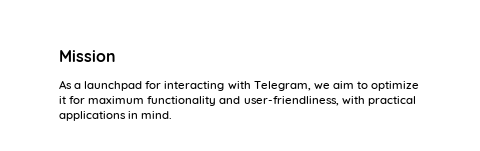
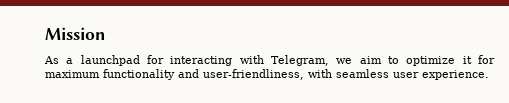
- As a launchpad for interacting with Telegram, we aim to optimize it for maximum functionality and user-friendliness, with practical applications in mind.
+ As a launchpad for interacting with Telegram, we aim to optimize it for maximum functionality and user-friendliness, with seamless user experience.

